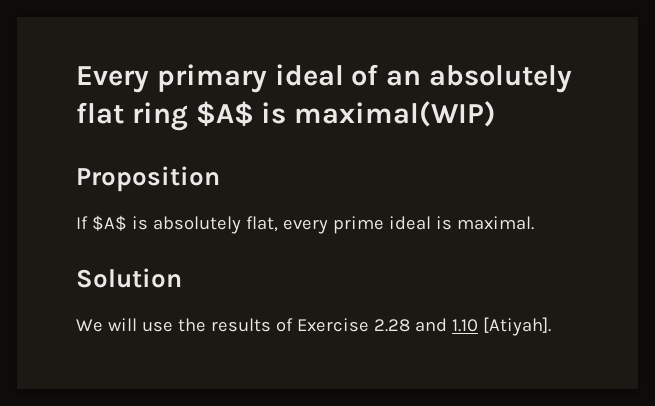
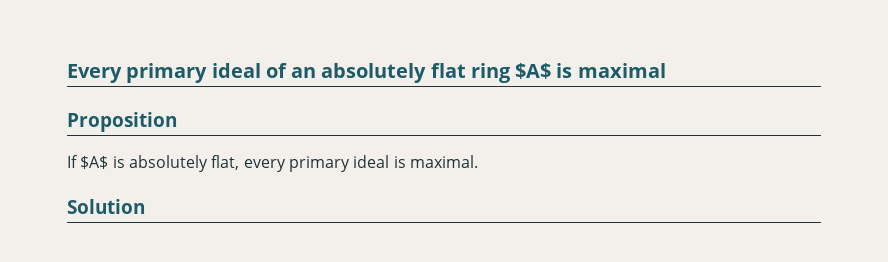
- Every primary ideal of an absolutely flat ring $A$ is maximal(WIP)
+ Every primary ideal of an absolutely flat ring $A$ is maximal
- If $A$ is absolutely flat, every prime ideal is maximal.
+ If $A$ is absolutely flat, every primary ideal is maximal.
- We will use the results of Exercise 2.28 and 1.10 [Atiyah].

